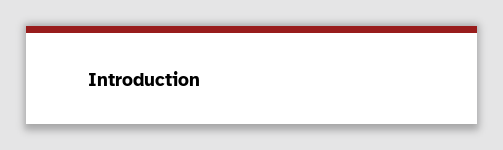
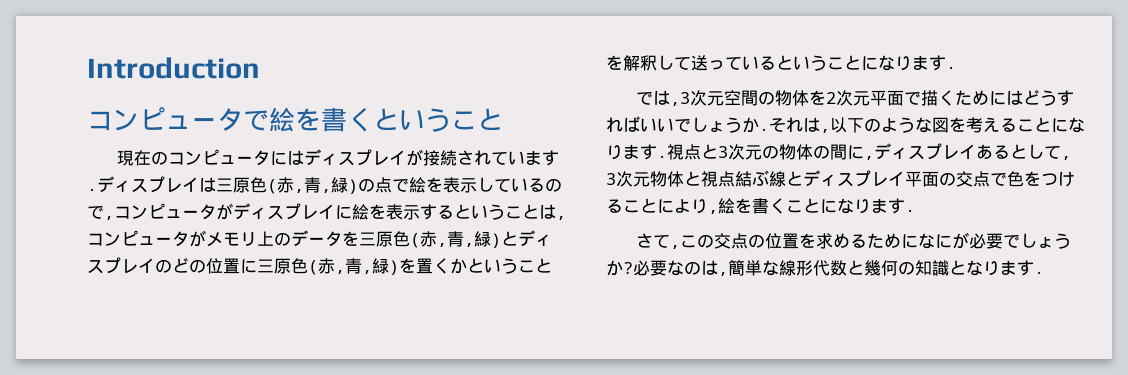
+ コンピュータで絵を書くということ
+ 現在のコンピュータにはディスプレイが接続されています.ディスプレイは三原色(赤,青,緑)の点で絵を表示しているので,コンピュータがディスプレイに絵を表示するということは,コンピュータがメモリ上のデータを三原色(赤,青,緑)とディスプレイのどの位置に三原色(赤,青,緑)を置くかということを解釈して送っているということになります.
+ では,3次元空間の物体を2次元平面で描くためにはどうすればいいでしょうか.それは,以下のような図を考えることになります.視点と3次元の物体の間に,ディスプレイあるとして, 3次元物体と視点結ぶ線とディスプレイ平面の交点で色をつけることにより,絵を書くことになります.
+ さて,この交点の位置を求めるためになにが必要でしょうか?必要なのは,簡単な線形代数と幾何の知識となります.

